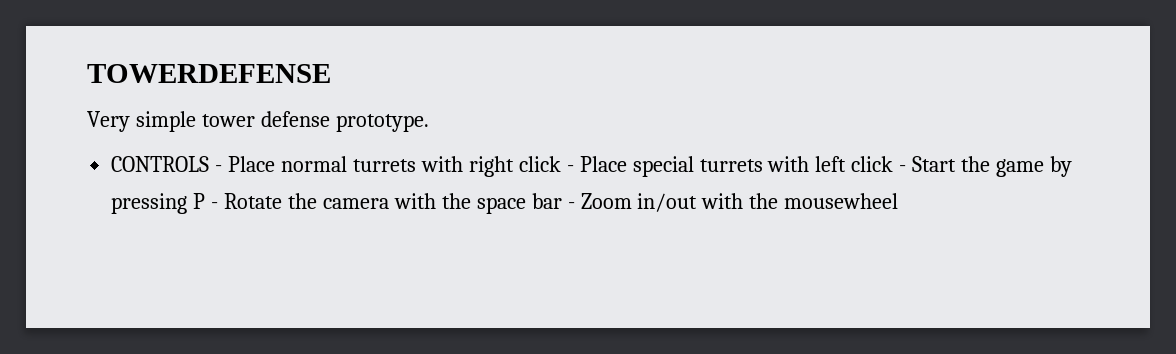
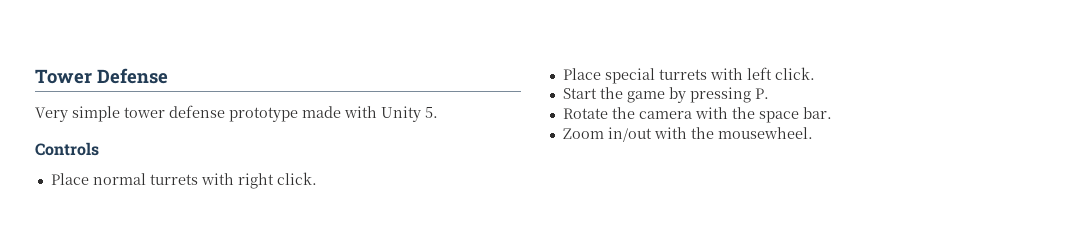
- TOWERDEFENSE
+ Tower Defense
- Very simple tower defense prototype.
- CONTROLS - Place normal turrets with right click - Place special turrets with left click - Start the game by pressing P - Rotate the camera with the space bar - Zoom in/out with the mousewheel
+ Very simple tower defense prototype made with Unity 5.
+ Controls
+ Place normal turrets with right click.
+ Place special turrets with left click.
+ Start the game by pressing P.
+ Rotate the camera with the space bar.
+ Zoom in/out with the mousewheel.

